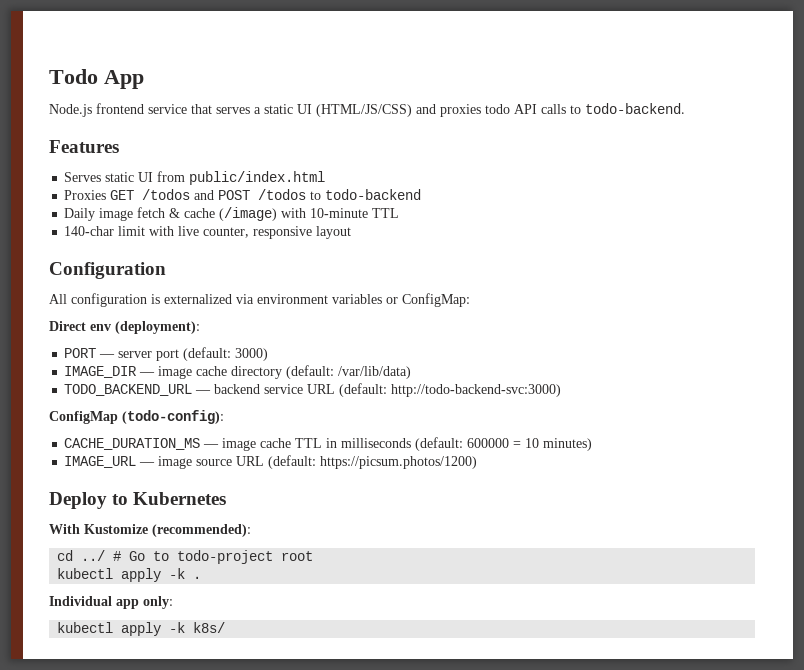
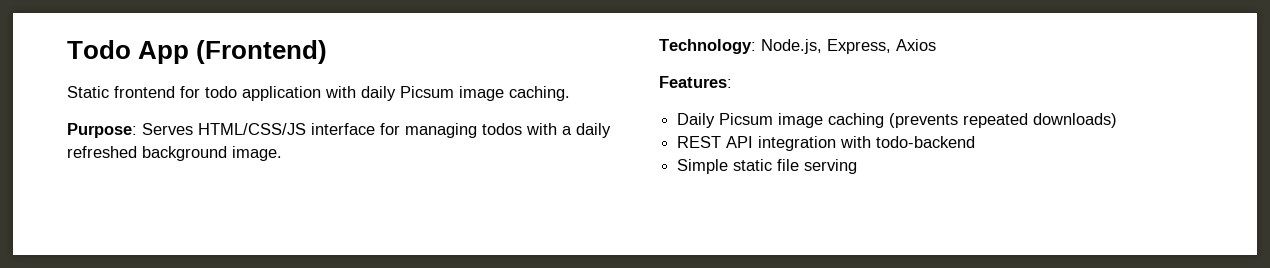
- Todo App
- Node.js frontend service that serves a static UI (HTML/JS/CSS) and proxies todo API calls to todo-backend.
- Features
- Serves static UI from public/index.html
- Proxies GET /todos and POST /todos to todo-backend
- Daily image fetch & cache (/image) with 10-minute TTL
- 140-char limit with live counter, responsive layout
- Configuration
- All configuration is externalized via environment variables or ConfigMap:
- Direct env (deployment):
- PORT — server port (default: 3000)
- IMAGE_DIR — image cache directory (default: /var/lib/data)
- TODO_BACKEND_URL — backend service URL (default: http://todo-backend-svc:3000)
- ConfigMap (todo-config):
- CACHE_DURATION_MS — image cache TTL in milliseconds (default: 600000 = 10 minutes)
- IMAGE_URL — image source URL (default: https://picsum.photos/1200)
- Deploy to Kubernetes
- With Kustomize (recommended):
- cd ../ # Go to todo-project root
- kubectl apply -k .
- Individual app only:
- kubectl apply -k k8s/
+ Todo App (Frontend)
+ Static frontend for todo application with daily Picsum image caching.
+ Purpose: Serves HTML/CSS/JS interface for managing todos with a daily refreshed background image.
+ Technology: Node.js, Express, Axios
+ Features:
+ Daily Picsum image caching (prevents repeated downloads)
+ REST API integration with todo-backend
+ Simple static file serving

